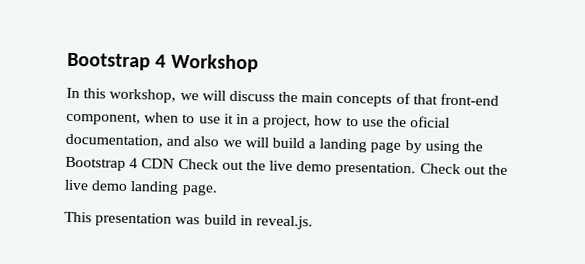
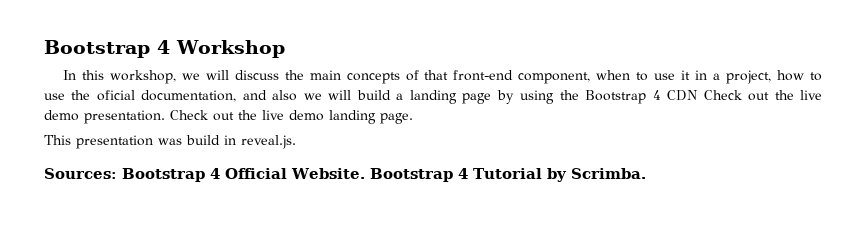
+ Sources: Bootstrap 4 Official Website. Bootstrap 4 Tutorial by Scrimba.

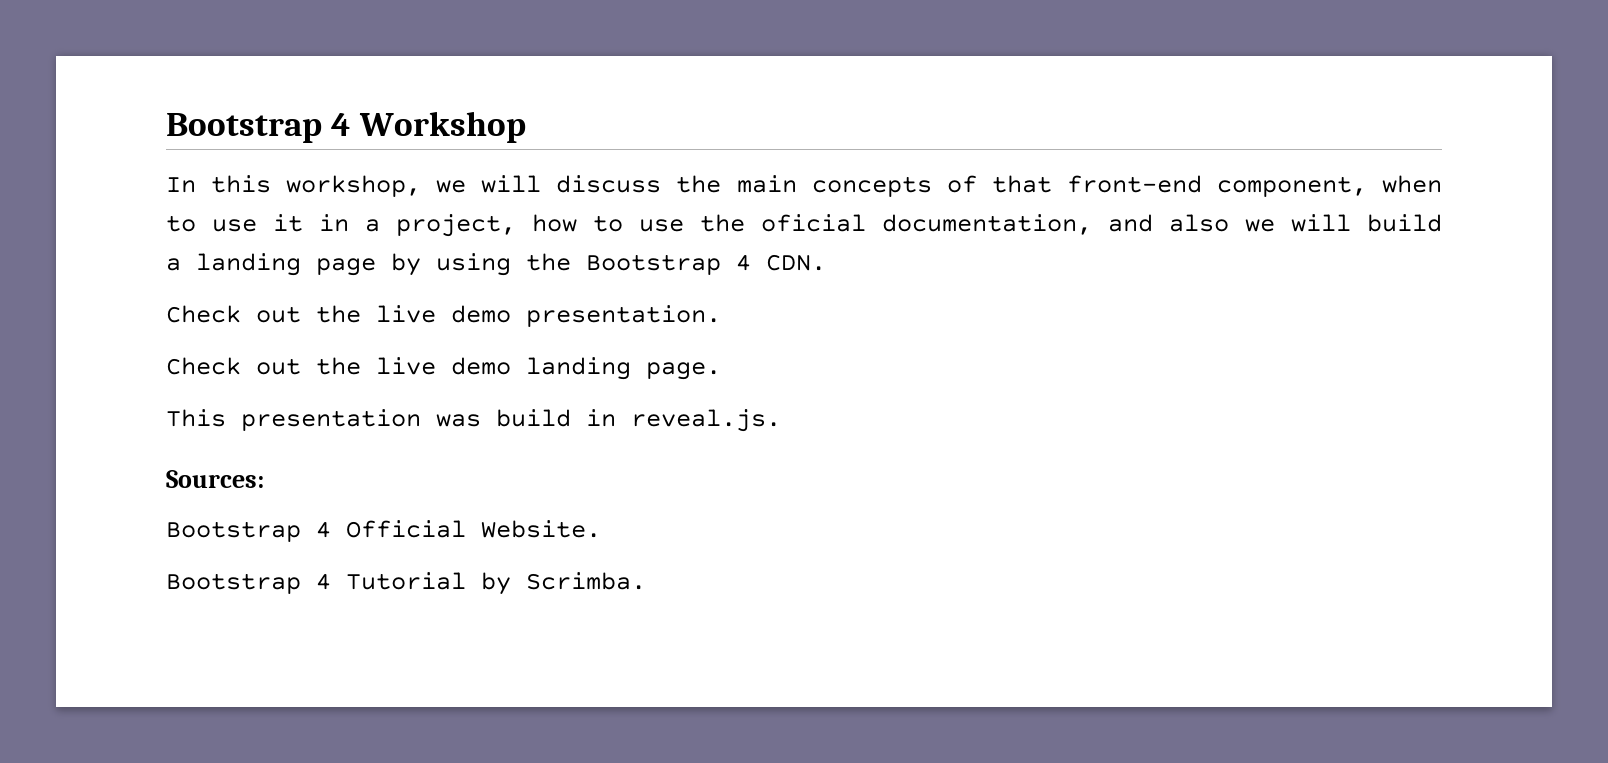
- In this workshop, we will discuss the main concepts of that front-end component, when to use it in a project, how to use the oficial documentation, and also we will build a landing page by using the Bootstrap 4 CDN Check out the live demo presentation. Check out the live demo landing page.
+ In this workshop, we will discuss the main concepts of that front-end component, when to use it in a project, how to use the oficial documentation, and also we will build a landing page by using the Bootstrap 4 CDN.
+ Check out the live demo presentation.
+ Check out the live demo landing page.
- Sources: Bootstrap 4 Official Website. Bootstrap 4 Tutorial by Scrimba.
+ Sources:
+ Bootstrap 4 Official Website.
+ Bootstrap 4 Tutorial by Scrimba.

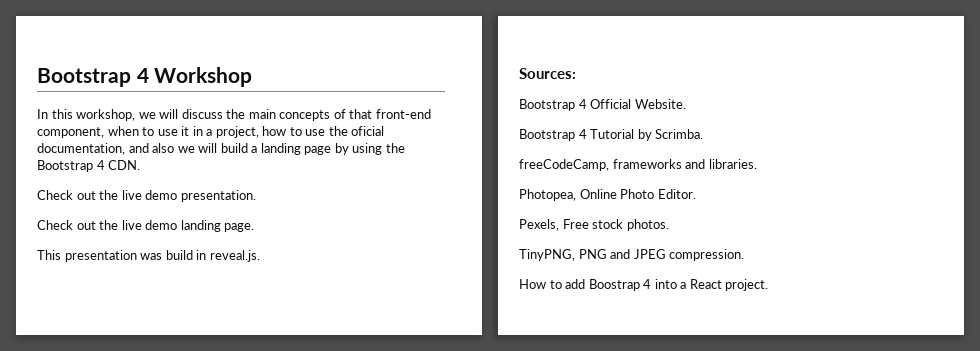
+ freeCodeCamp, frameworks and libraries.
+ Photopea, Online Photo Editor.
+ Pexels, Free stock photos.
+ TinyPNG, PNG and JPEG compression.
+ How to add Boostrap 4 into a React project.

